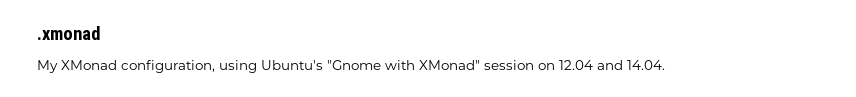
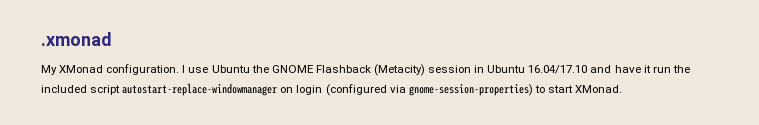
- My XMonad configuration, using Ubuntu's "Gnome with XMonad" session on 12.04 and 14.04.
+ My XMonad configuration. I use Ubuntu the GNOME Flashback (Metacity) session in Ubuntu 16.04/17.10 and have it run the included script autostart-replace-windowmanager on login (configured via gnome-session-properties) to start XMonad.

